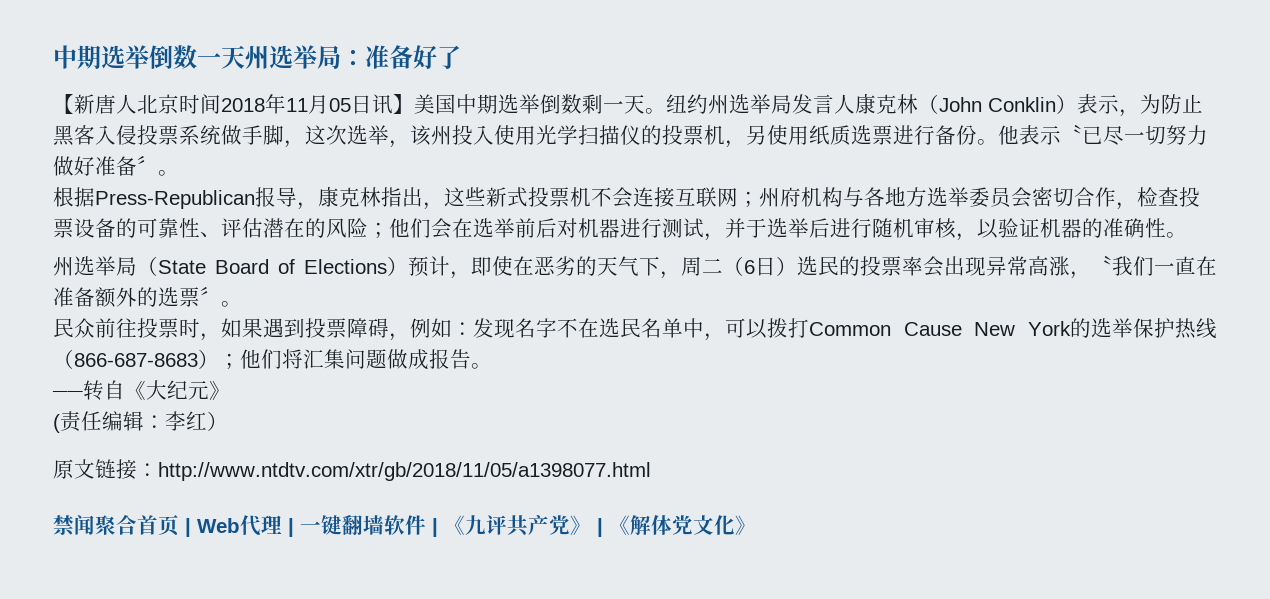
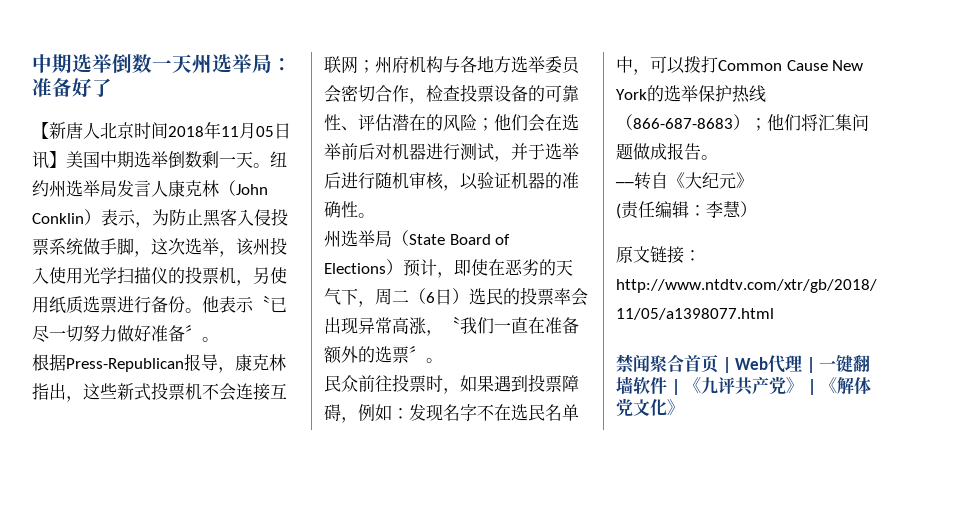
- (责任编辑：李红）
+ (责任编辑：李慧）

